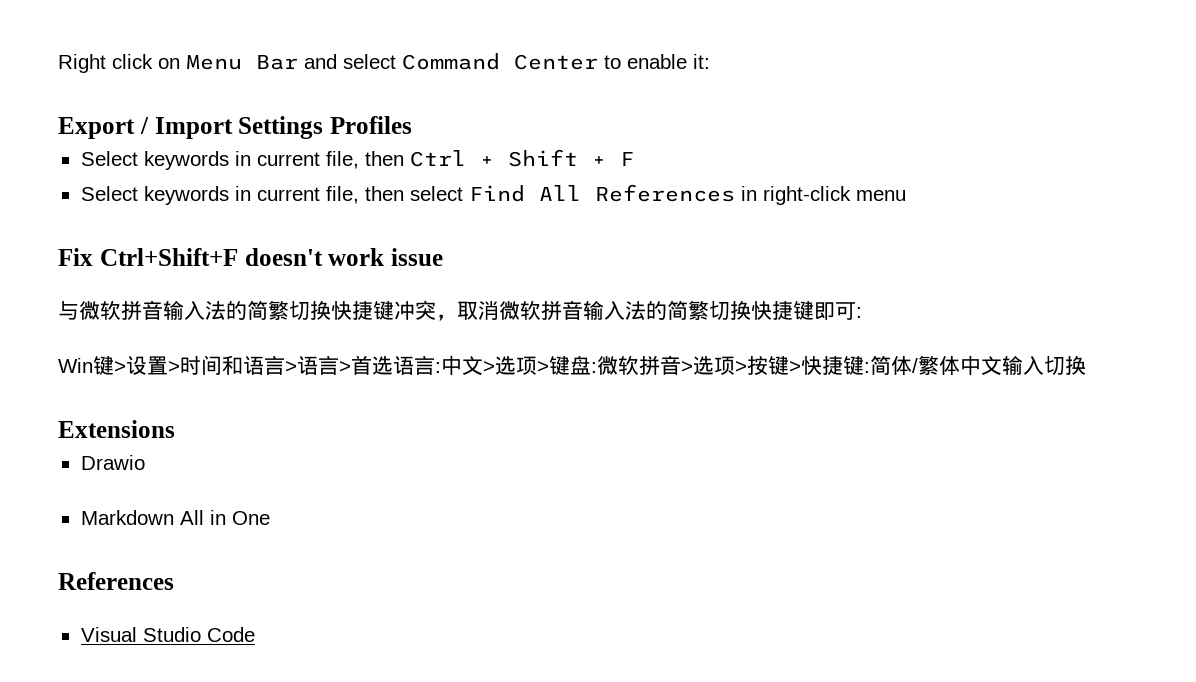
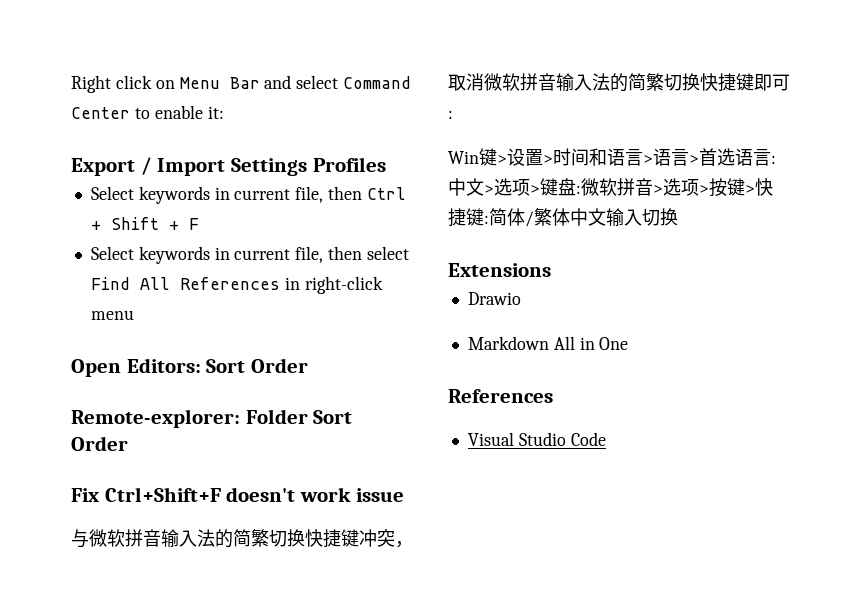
+ Open Editors: Sort Order
+ Remote-explorer: Folder Sort Order

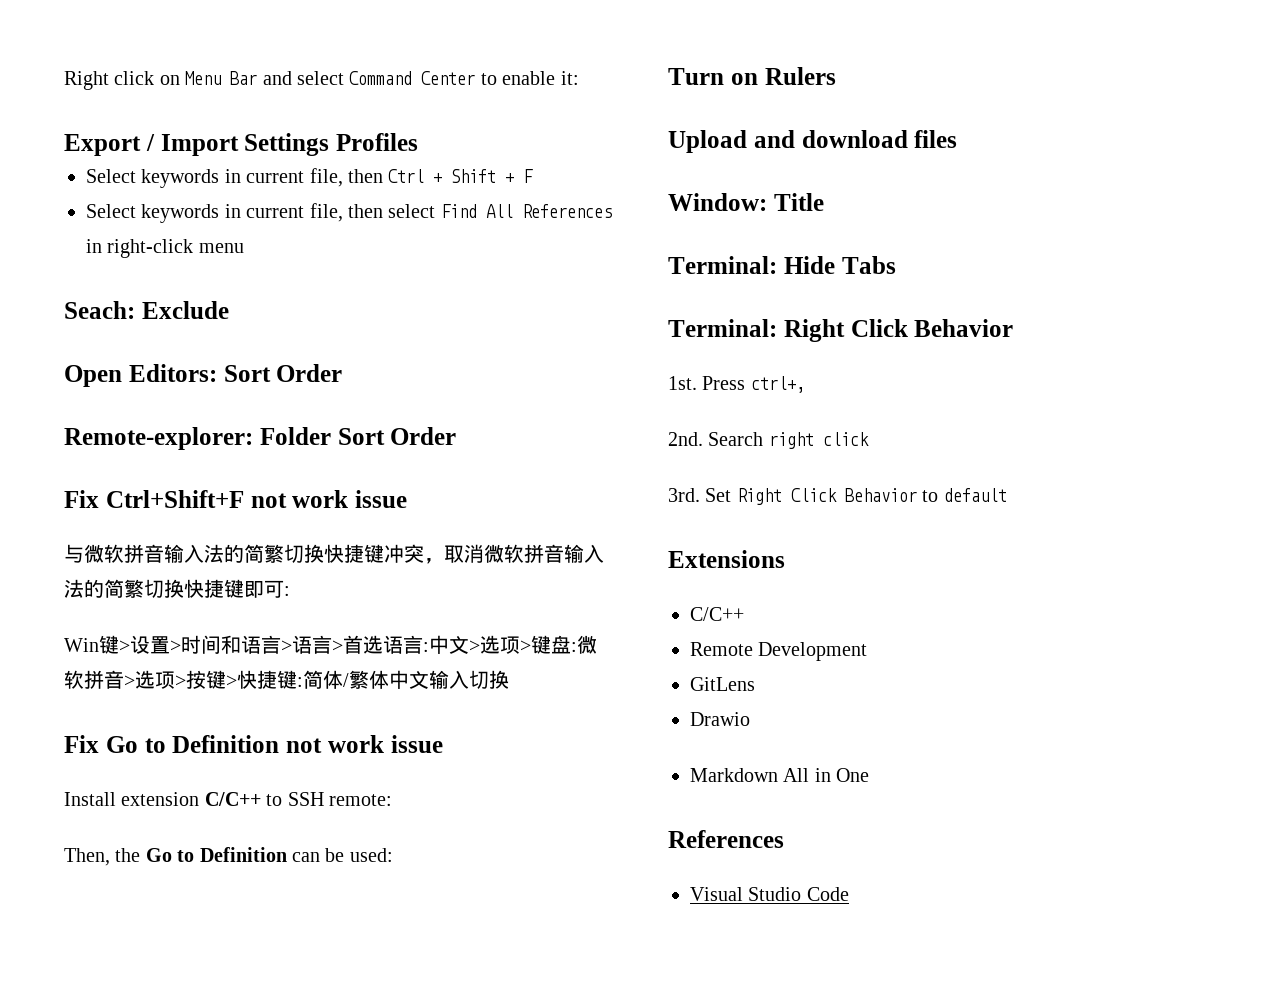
+ Seach: Exclude
- Fix Ctrl+Shift+F doesn't work issue
+ Fix Ctrl+Shift+F not work issue
+ Fix Go to Definition not work issue
+ Install extension C/C++ to SSH remote:
+ Then, the Go to Definition can be used:
+ Turn on Rulers
+ Upload and download files
+ Window: Title
+ Terminal: Hide Tabs
+ Terminal: Right Click Behavior
+ 1st. Press ctrl+,
+ 2nd. Search right click
+ 3rd. Set Right Click Behavior to default
  Extensions
+ C/C++
+ Remote Development
+ GitLens

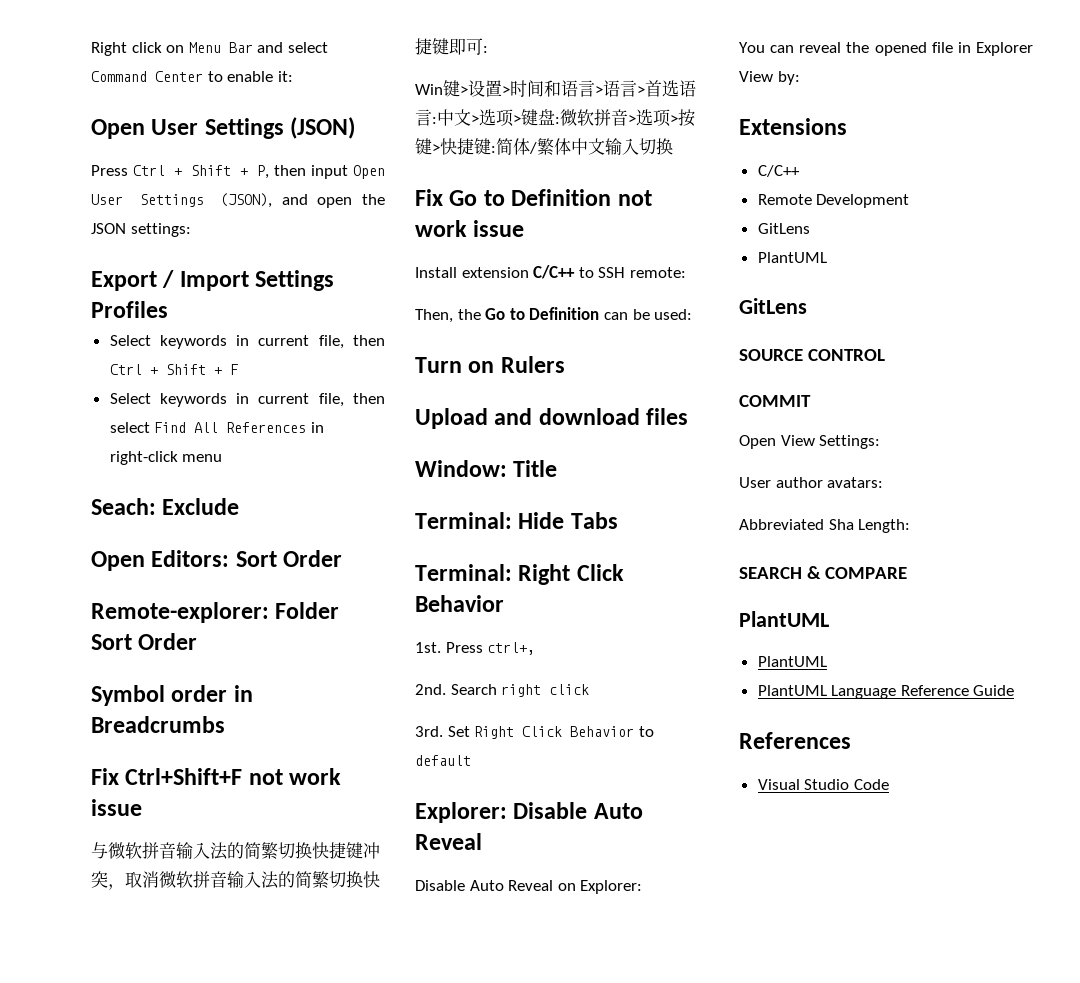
+ Open User Settings (JSON)
+ Press Ctrl + Shift + P, then input Open User Settings (JSON), and open the JSON settings:
+ Symbol order in Breadcrumbs
+ Explorer: Disable Auto Reveal
+ Disable Auto Reveal on Explorer:
+ You can reveal the opened file in Explorer View by:
  Remote Development
  GitLens
- Drawio
- Markdown All in One
+ PlantUML
+ GitLens
+ SOURCE CONTROL
+ COMMIT
+ Open View Settings:
+ User author avatars:
+ Abbreviated Sha Length:
+ SEARCH & COMPARE
+ PlantUML
+ PlantUML
+ PlantUML Language Reference Guide

